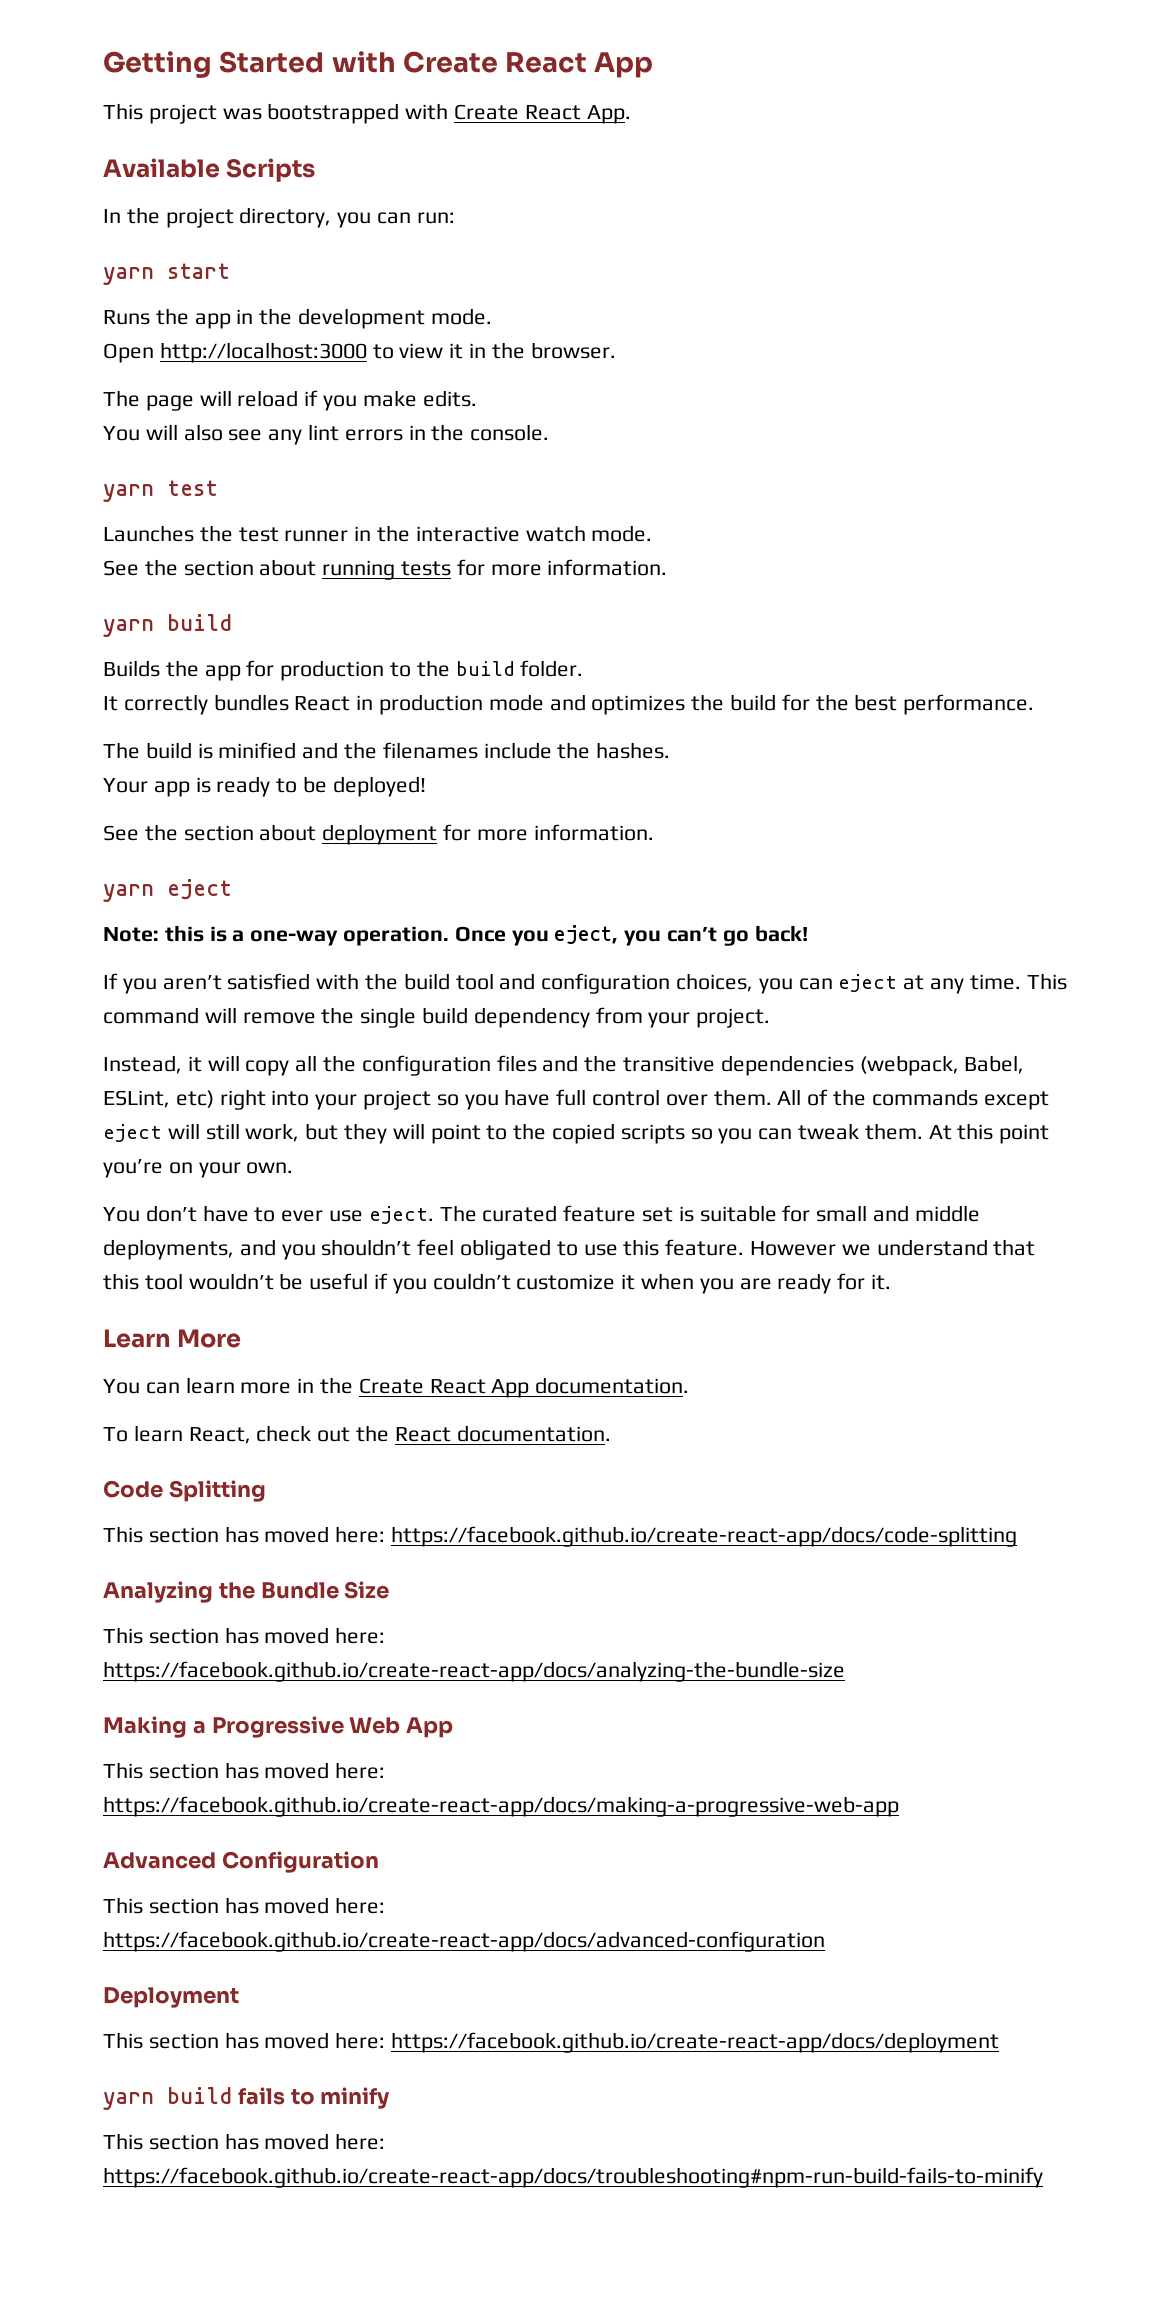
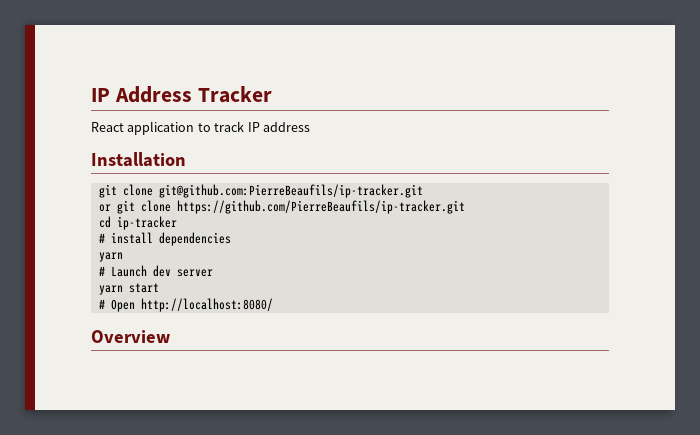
- Getting Started with Create React App
- This project was bootstrapped with Create React App.
- Available Scripts
- In the project directory, you can run:
+ IP Address Tracker
+ React application to track IP address
+ Installation
+ git clone git@github.com:PierreBeaufils/ip-tracker.git
+ or git clone https://github.com/PierreBeaufils/ip-tracker.git
+ cd ip-tracker
+ # install dependencies
+ yarn
+ # Launch dev server
  yarn start
- Runs the app in the development mode.
- Open http://localhost:3000 to view it in the browser.
- The page will reload if you make edits.
- You will also see any lint errors in the console.
- yarn test
- Launches the test runner in the interactive watch mode.
- See the section about running tests for more information.
- yarn build
- Builds the app for production to the build folder.
- It correctly bundles React in production mode and optimizes the build for the best performance.
- The build is minified and the filenames include the hashes.
- Your app is ready to be deployed!
- See the section about deployment for more information.
- yarn eject
- Note: this is a one-way operation. Once you eject, you can’t go back!
- If you aren’t satisfied with the build tool and configuration choices, you can eject at any time. This command will remove the single build dependency from your project.
- Instead, it will copy all the configuration files and the transitive dependencies (webpack, Babel, ESLint, etc) right into your project so you have full control over them. All of the commands except eject will still work, but they will point to the copied scripts so you can tweak them. At this point you’re on your own.
- You don’t have to ever use eject. The curated feature set is suitable for small and middle deployments, and you shouldn’t feel obligated to use this feature. However we understand that this tool wouldn’t be useful if you couldn’t customize it when you are ready for it.
- Learn More
- You can learn more in the Create React App documentation.
- To learn React, check out the React documentation.
- Code Splitting
- This section has moved here: https://facebook.github.io/create-react-app/docs/code-splitting
- Analyzing the Bundle Size
- This section has moved here: https://facebook.github.io/create-react-app/docs/analyzing-the-bundle-size
- Making a Progressive Web App
- This section has moved here: https://facebook.github.io/create-react-app/docs/making-a-progressive-web-app
- Advanced Configuration
- This section has moved here: https://facebook.github.io/create-react-app/docs/advanced-configuration
- Deployment
- This section has moved here: https://facebook.github.io/create-react-app/docs/deployment
- yarn build fails to minify
- This section has moved here: https://facebook.github.io/create-react-app/docs/troubleshooting#npm-run-build-fails-to-minify
+ # Open http://localhost:8080/
+ Overview

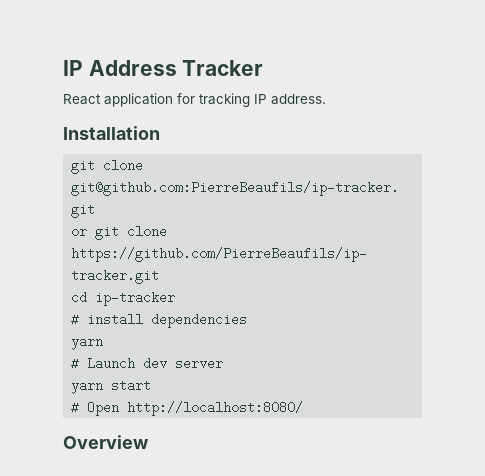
- React application to track IP address
+ React application for tracking IP address.

